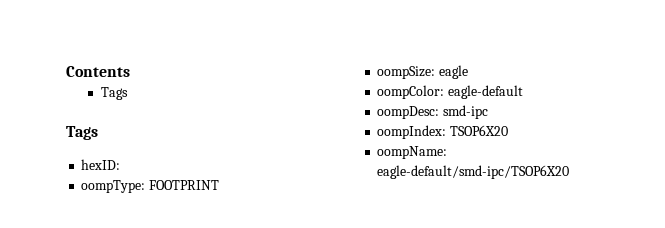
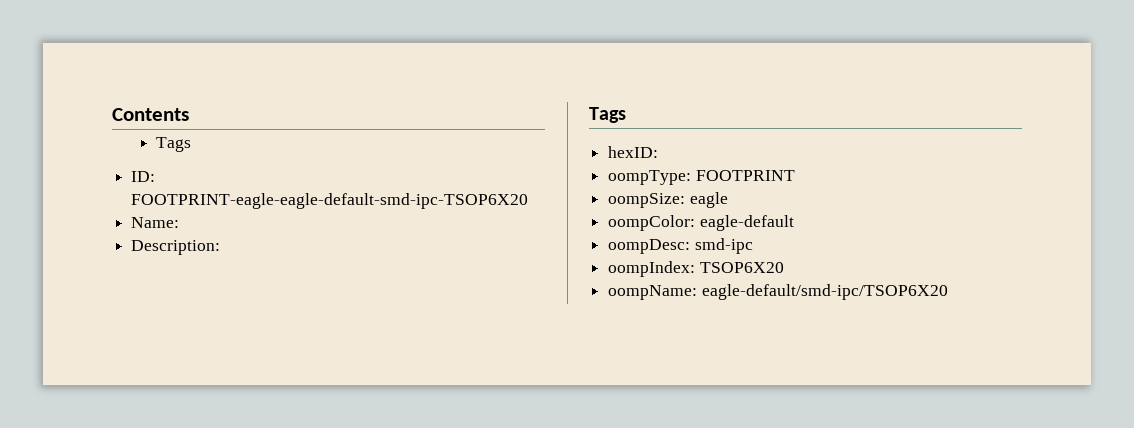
+ ID: FOOTPRINT-eagle-eagle-default-smd-ipc-TSOP6X20
+ Name:
+ Description:

